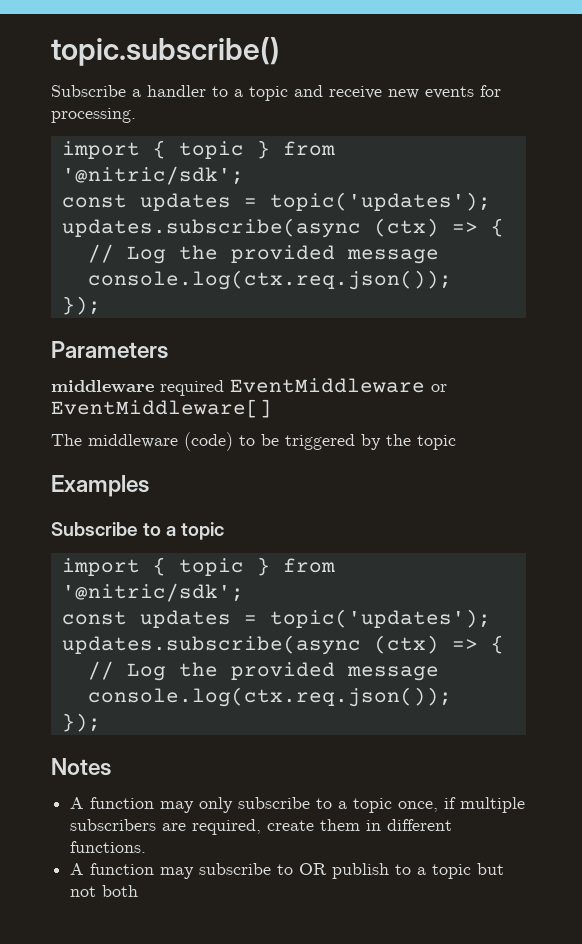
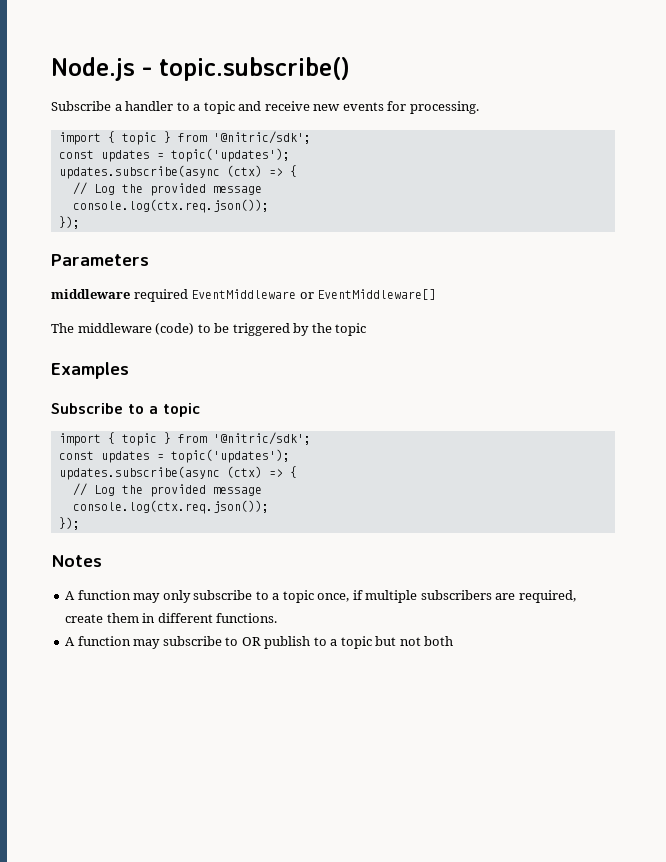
- topic.subscribe()
+ Node.js - topic.subscribe()

